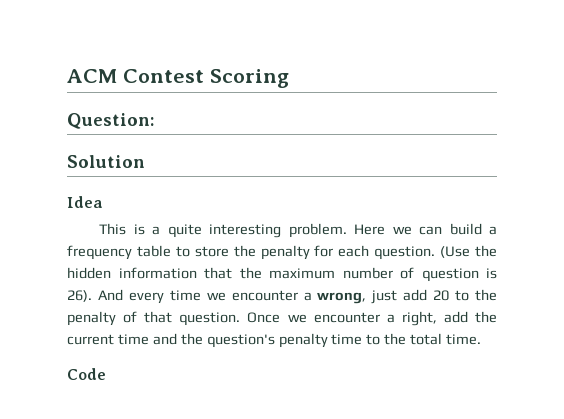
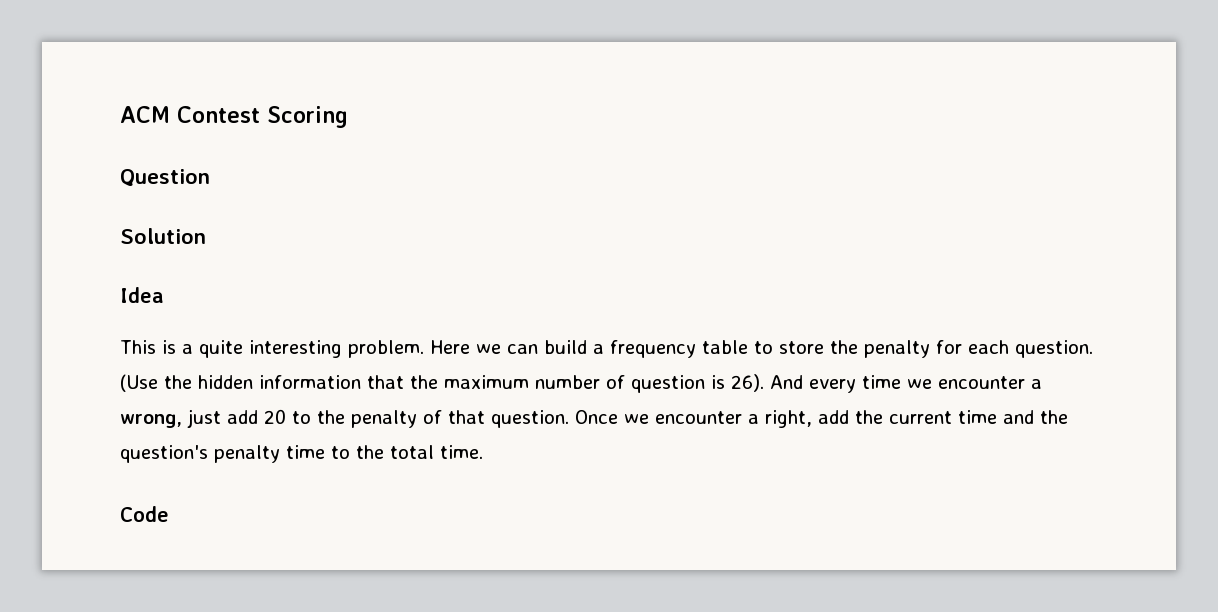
- Question:
+ Question

